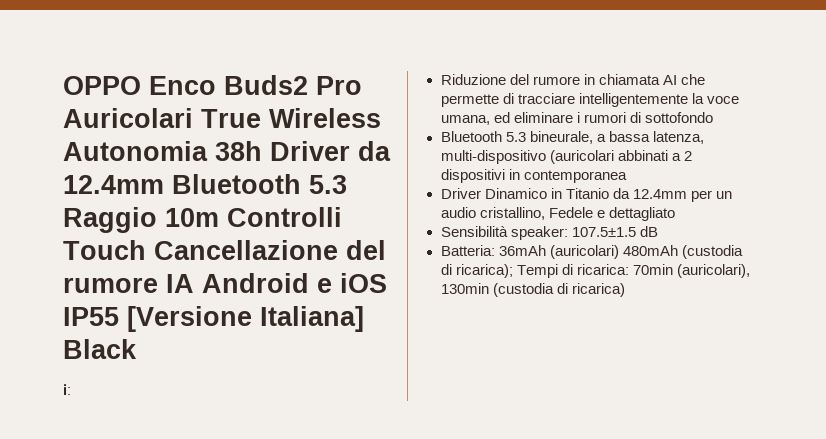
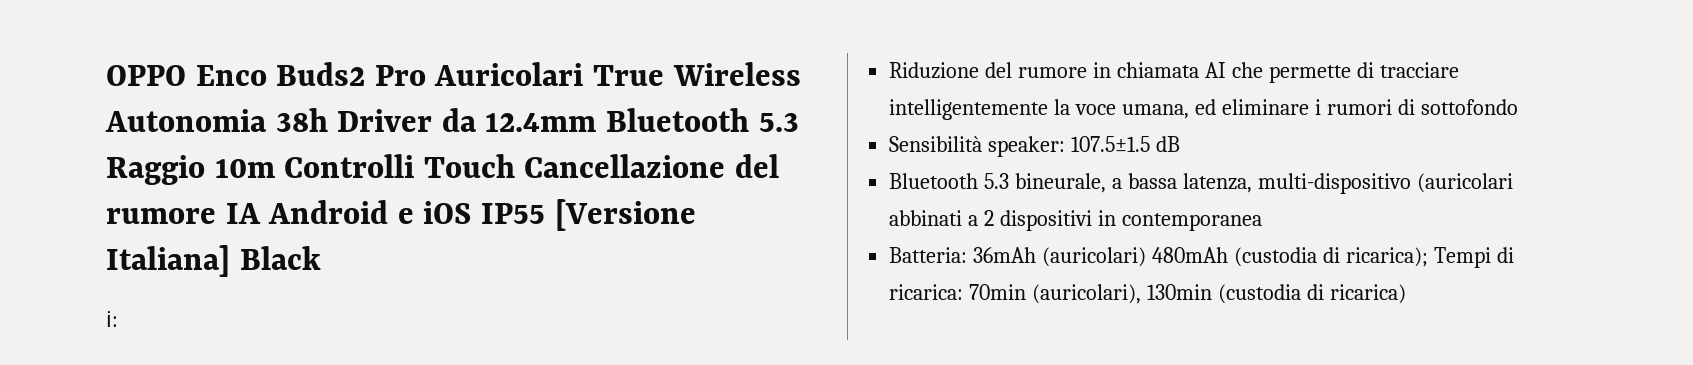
+ Sensibilità speaker: 107.5±1.5 dB
- Driver Dinamico in Titanio da 12.4mm per un audio cristallino, Fedele e dettagliato
- Sensibilità speaker: 107.5±1.5 dB

